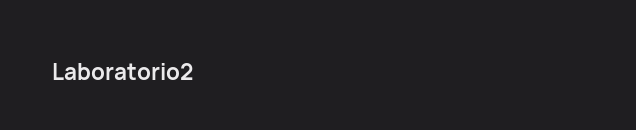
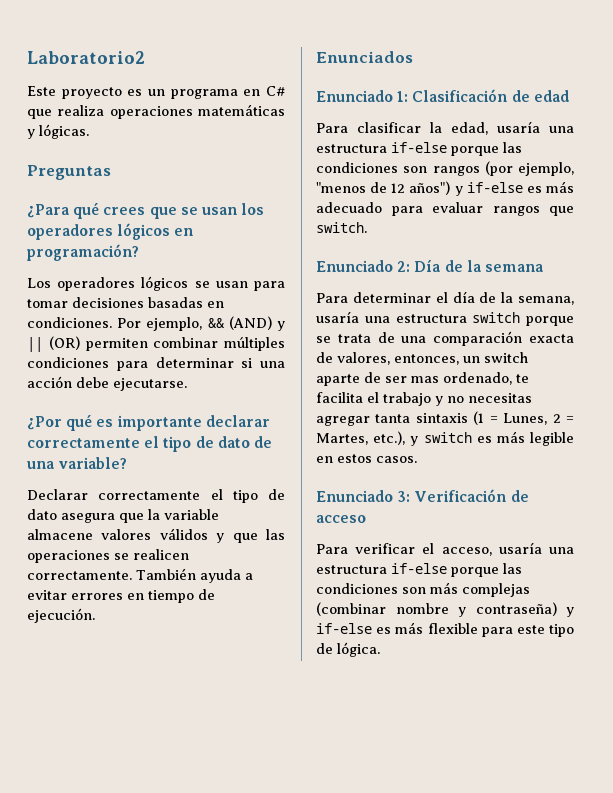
+ Este proyecto es un programa en C# que realiza operaciones matemáticas y lógicas.
+ Preguntas
+ ¿Para qué crees que se usan los operadores lógicos en programación?
+ Los operadores lógicos se usan para tomar decisiones basadas en condiciones. Por ejemplo, && (AND) y || (OR) permiten combinar múltiples condiciones para determinar si una acción debe ejecutarse.
+ ¿Por qué es importante declarar correctamente el tipo de dato de una variable?
+ Declarar correctamente el tipo de dato asegura que la variable almacene valores válidos y que las operaciones se realicen correctamente. También ayuda a evitar errores en tiempo de ejecución.
+ Enunciados
+ Enunciado 1: Clasificación de edad
+ Para clasificar la edad, usaría una estructura if-else porque las condiciones son rangos (por ejemplo, "menos de 12 años") y if-else es más adecuado para evaluar rangos que switch.
+ Enunciado 2: Día de la semana
+ Para determinar el día de la semana, usaría una estructura switch porque se trata de una comparación exacta de valores, entonces, un switch aparte de ser mas ordenado, te facilita el trabajo y no necesitas agregar tanta sintaxis (1 = Lunes, 2 = Martes, etc.), y switch es más legible en estos casos.
+ Enunciado 3: Verificación de acceso
+ Para verificar el acceso, usaría una estructura if-else porque las condiciones son más complejas (combinar nombre y contraseña) y if-else es más flexible para este tipo de lógica.

